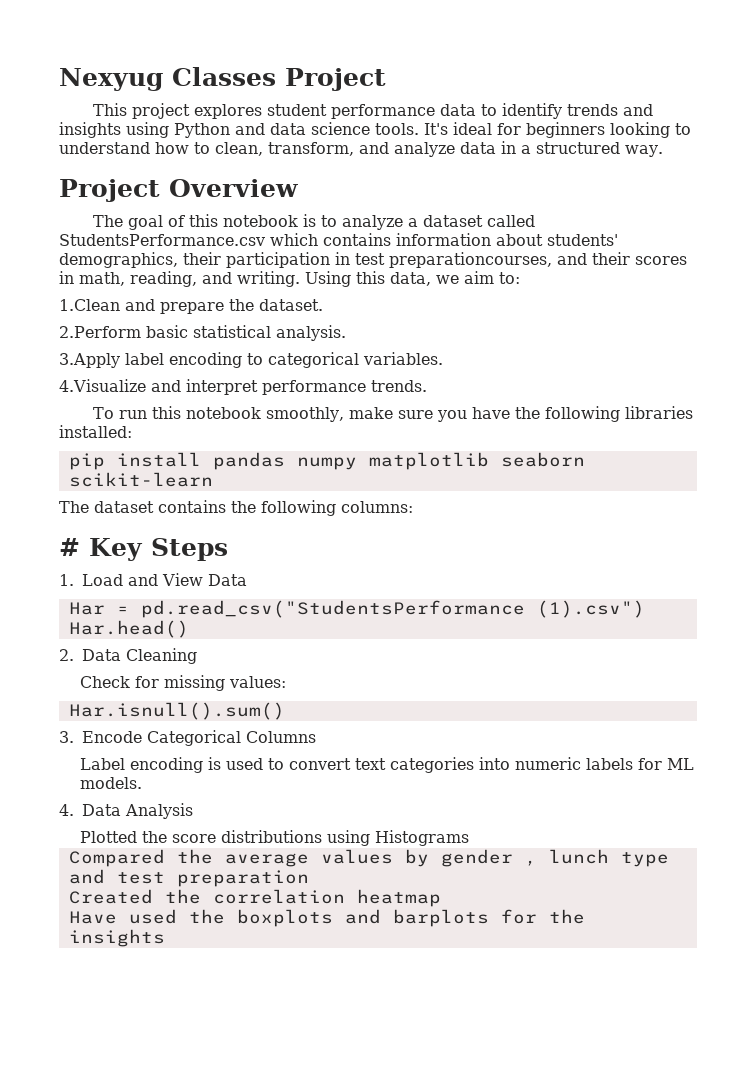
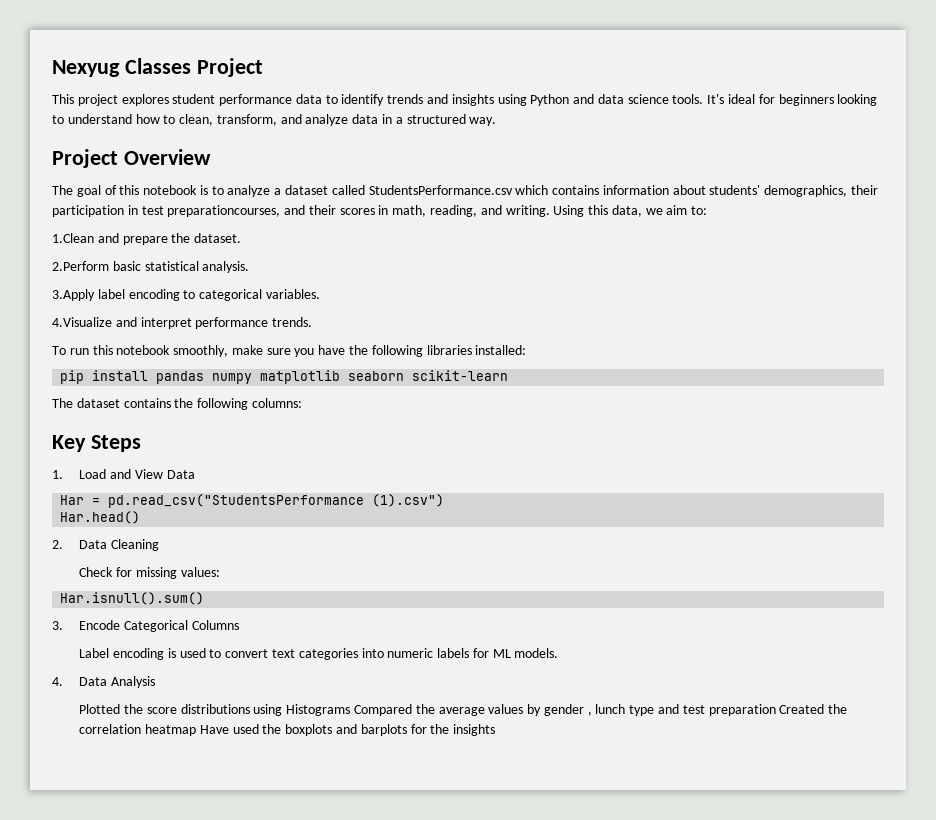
- # Key Steps
+ Key Steps
- Plotted the score distributions using Histograms
- Compared the average values by gender , lunch type and test preparation
- Created the correlation heatmap
- Have used the boxplots and barplots for the insights
+ Plotted the score distributions using Histograms Compared the average values by gender , lunch type and test preparation Created the correlation heatmap Have used the boxplots and barplots for the insights

